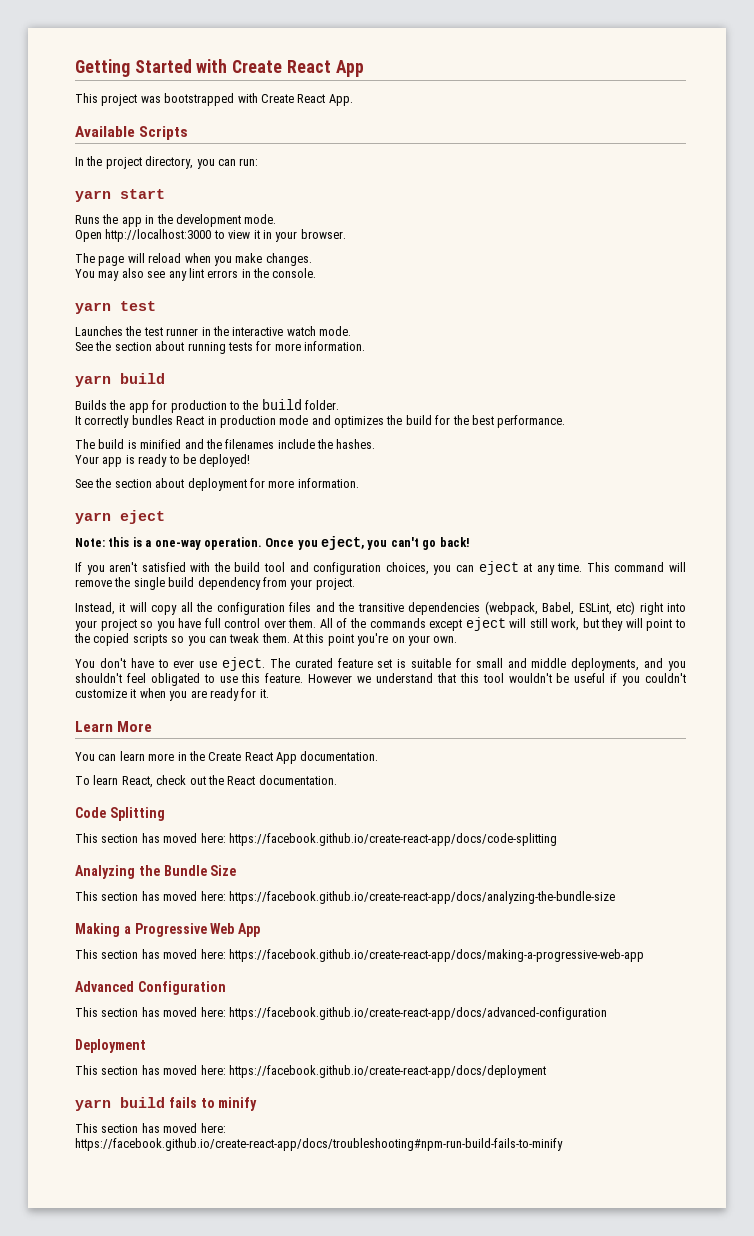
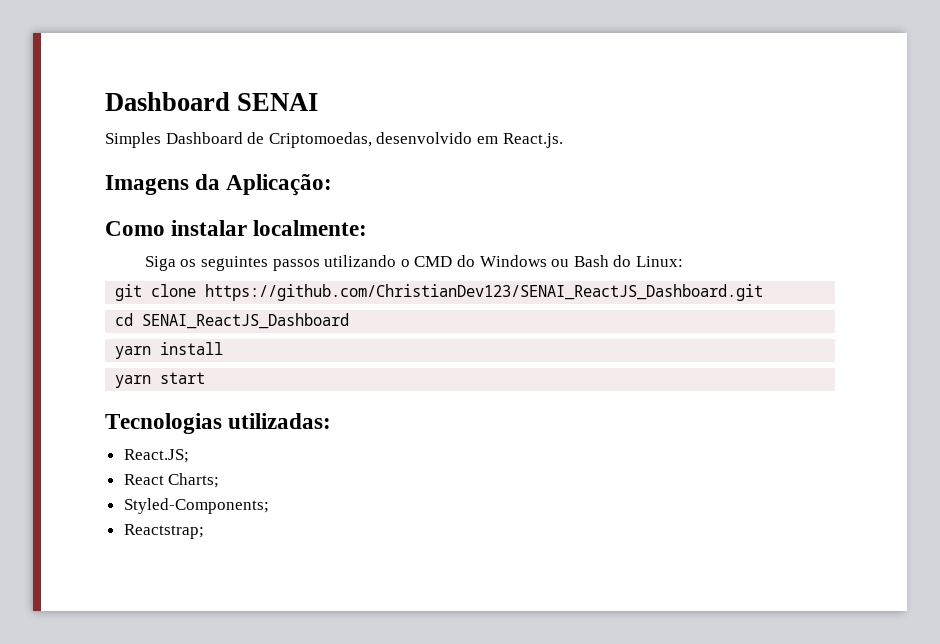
- Getting Started with Create React App
- This project was bootstrapped with Create React App.
- Available Scripts
- In the project directory, you can run:
+ Dashboard SENAI
+ Simples Dashboard de Criptomoedas, desenvolvido em React.js.
+ Imagens da Aplicação:
+ Como instalar localmente:
+ Siga os seguintes passos utilizando o CMD do Windows ou Bash do Linux:
+ git clone https://github.com/ChristianDev123/SENAI_ReactJS_Dashboard.git
+ cd SENAI_ReactJS_Dashboard
+ yarn install
  yarn start
- Runs the app in the development mode.
- Open http://localhost:3000 to view it in your browser.
- The page will reload when you make changes.
- You may also see any lint errors in the console.
- yarn test
- Launches the test runner in the interactive watch mode.
- See the section about running tests for more information.
- yarn build
- Builds the app for production to the build folder.
- It correctly bundles React in production mode and optimizes the build for the best performance.
- The build is minified and the filenames include the hashes.
- Your app is ready to be deployed!
- See the section about deployment for more information.
- yarn eject
- Note: this is a one-way operation. Once you eject, you can't go back!
- If you aren't satisfied with the build tool and configuration choices, you can eject at any time. This command will remove the single build dependency from your project.
- Instead, it will copy all the configuration files and the transitive dependencies (webpack, Babel, ESLint, etc) right into your project so you have full control over them. All of the commands except eject will still work, but they will point to the copied scripts so you can tweak them. At this point you're on your own.
- You don't have to ever use eject. The curated feature set is suitable for small and middle deployments, and you shouldn't feel obligated to use this feature. However we understand that this tool wouldn't be useful if you couldn't customize it when you are ready for it.
- Learn More
- You can learn more in the Create React App documentation.
- To learn React, check out the React documentation.
- Code Splitting
- This section has moved here: https://facebook.github.io/create-react-app/docs/code-splitting
- Analyzing the Bundle Size
- This section has moved here: https://facebook.github.io/create-react-app/docs/analyzing-the-bundle-size
- Making a Progressive Web App
- This section has moved here: https://facebook.github.io/create-react-app/docs/making-a-progressive-web-app
- Advanced Configuration
- This section has moved here: https://facebook.github.io/create-react-app/docs/advanced-configuration
- Deployment
- This section has moved here: https://facebook.github.io/create-react-app/docs/deployment
- yarn build fails to minify
- This section has moved here: https://facebook.github.io/create-react-app/docs/troubleshooting#npm-run-build-fails-to-minify
+ Tecnologias utilizadas:
+ React.JS;
+ React Charts;
+ Styled-Components;
+ Reactstrap;

